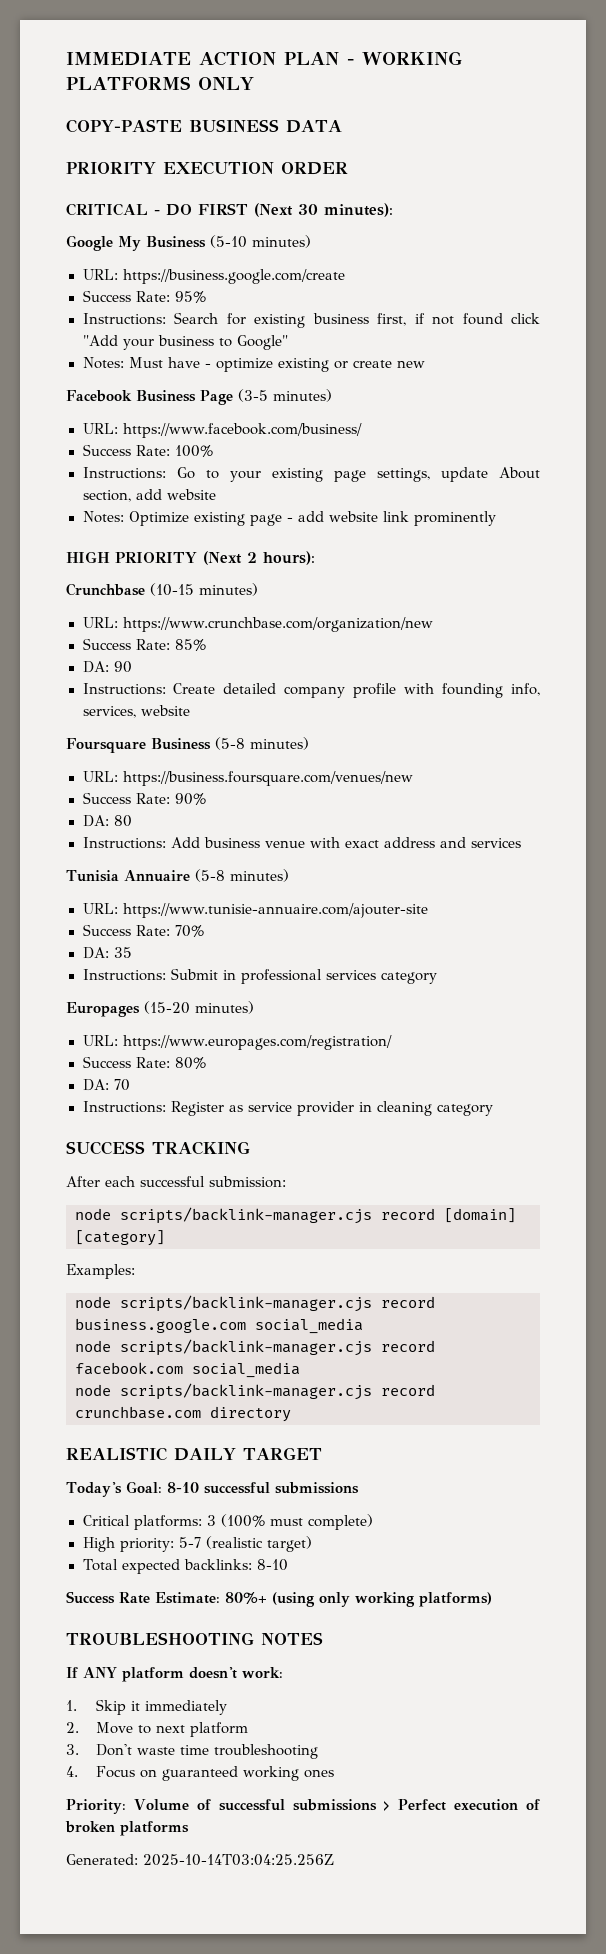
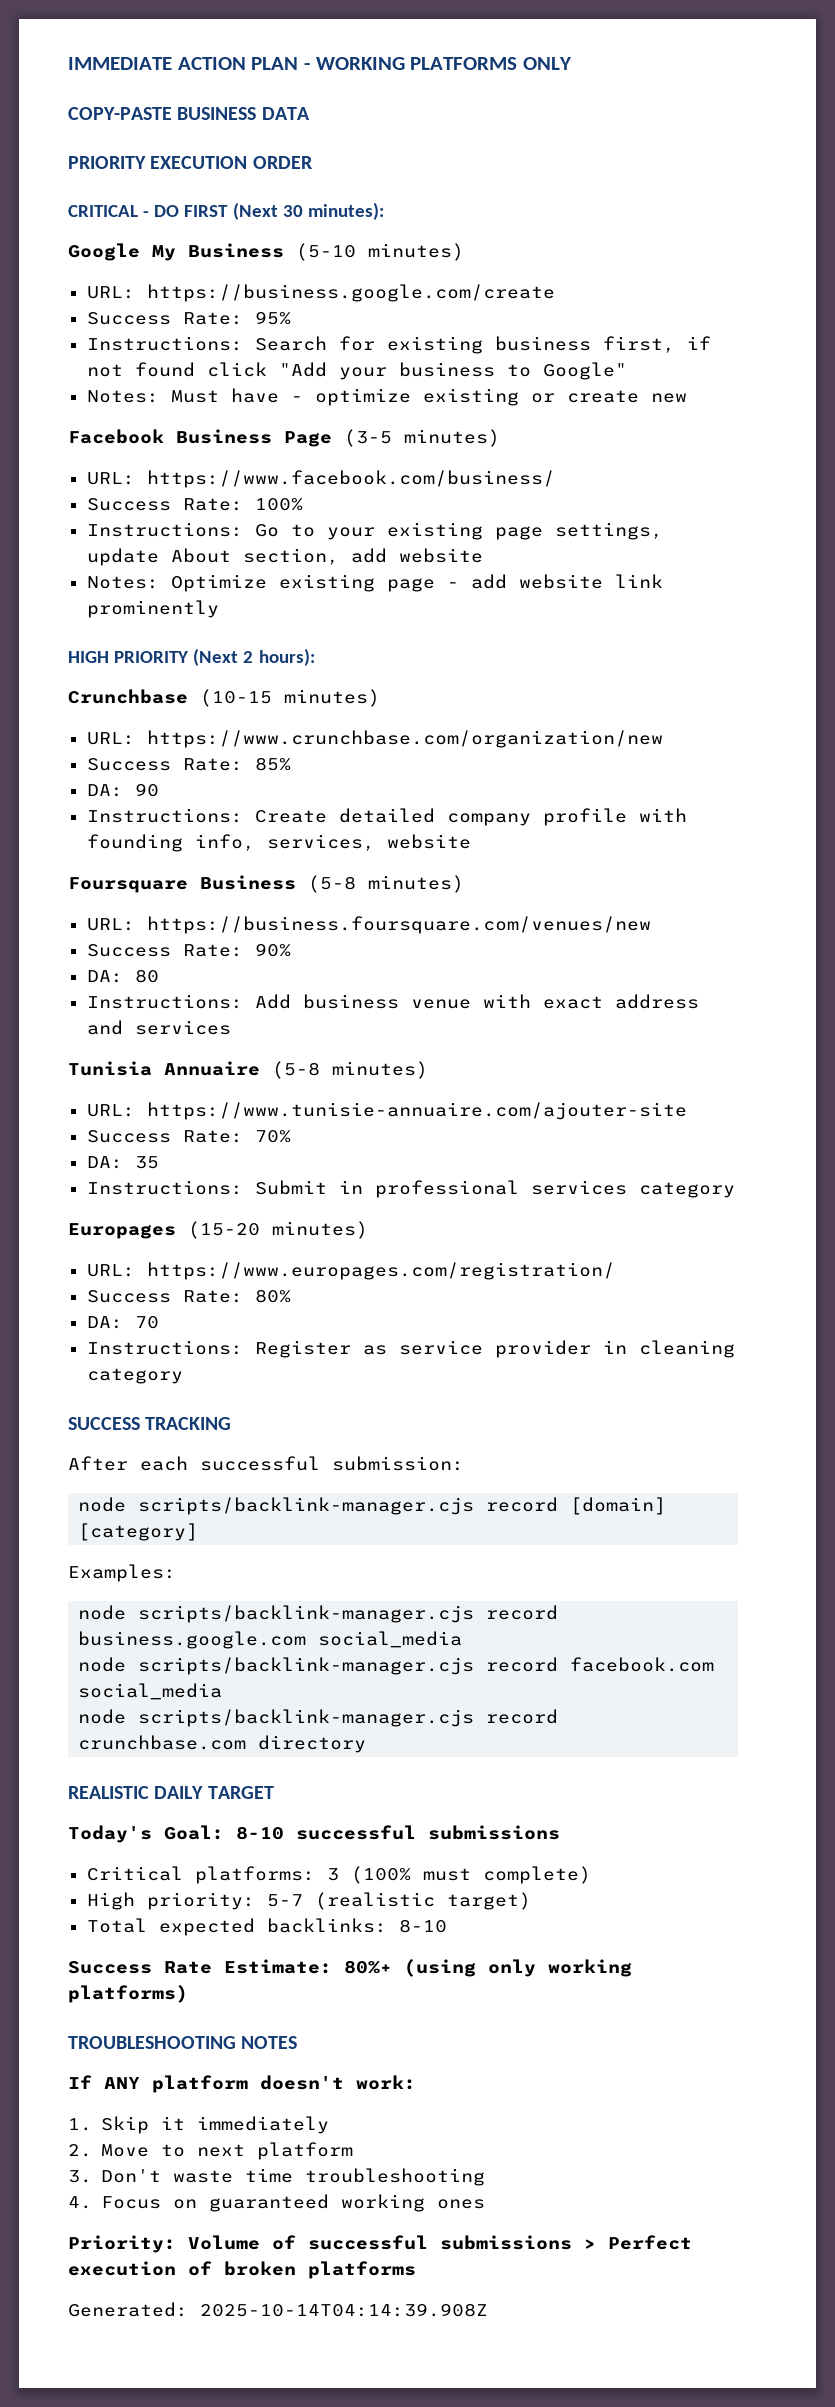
- Generated: 2025-10-14T03:04:25.256Z
+ Generated: 2025-10-14T04:14:39.908Z

